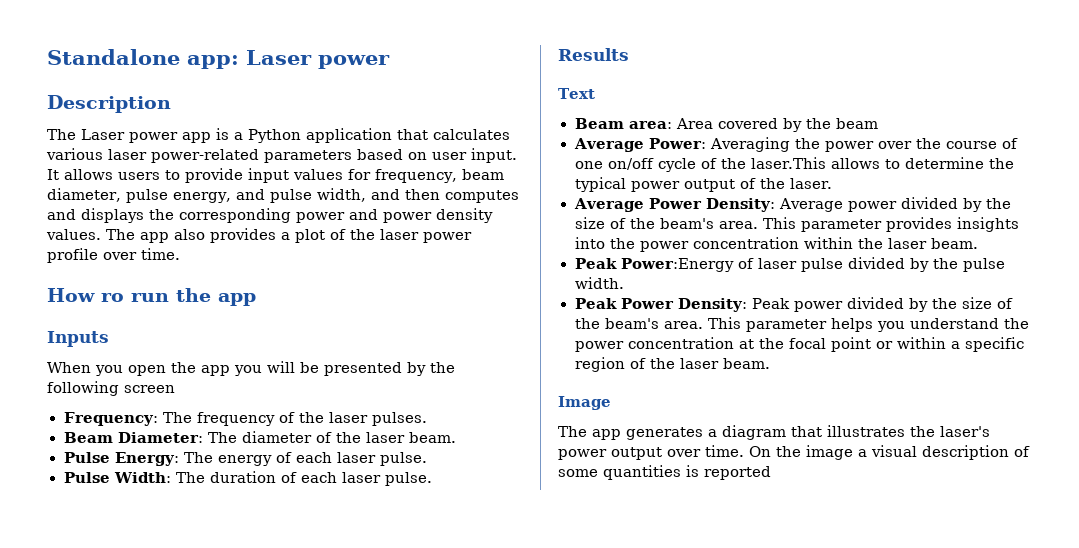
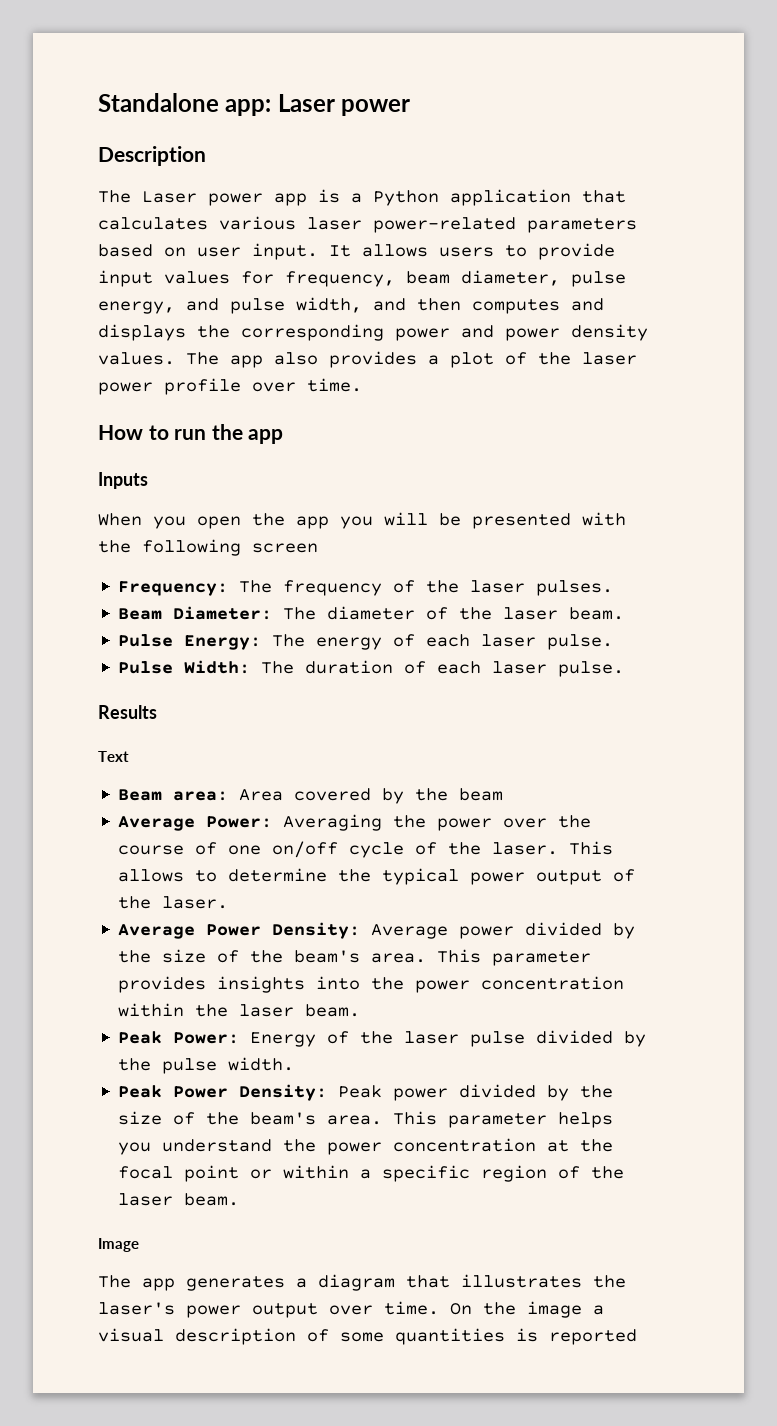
- How ro run the app
+ How to run the app
- When you open the app you will be presented by the following screen
+ When you open the app you will be presented with the following screen
- Average Power: Averaging the power over the course of one on/off cycle of the laser.This allows to determine the typical power output of the laser.
+ Average Power: Averaging the power over the course of one on/off cycle of the laser. This allows to determine the typical power output of the laser.
- Peak Power:Energy of laser pulse divided by the pulse width.
+ Peak Power: Energy of the laser pulse divided by the pulse width.

